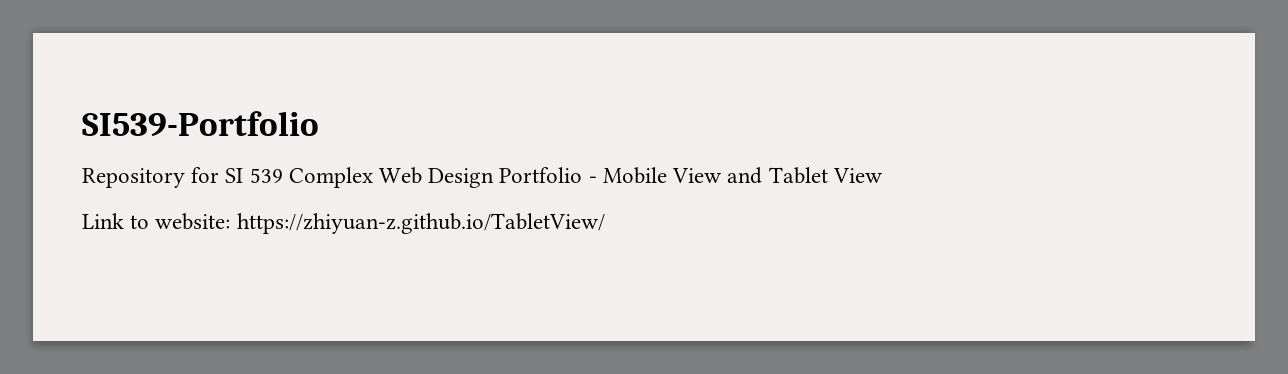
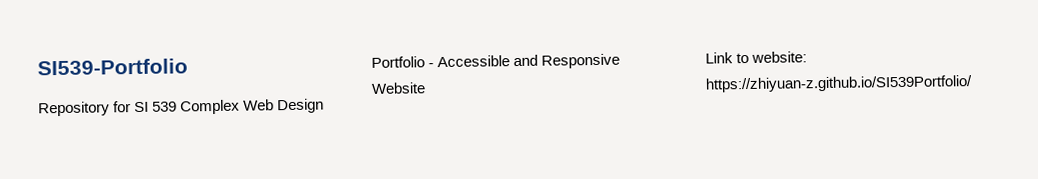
- Repository for SI 539 Complex Web Design Portfolio - Mobile View and Tablet View
+ Repository for SI 539 Complex Web Design Portfolio - Accessible and Responsive Website
- Link to website: https://zhiyuan-z.github.io/TabletView/
+ Link to website: https://zhiyuan-z.github.io/SI539Portfolio/

